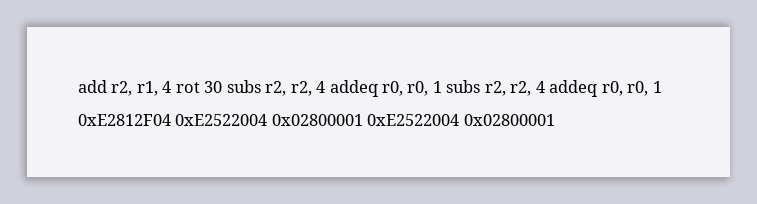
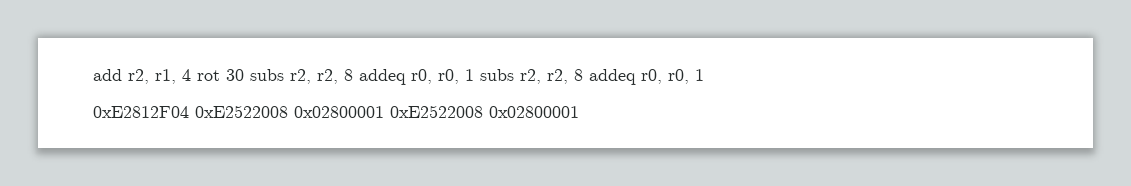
- add r2, r1, 4 rot 30 subs r2, r2, 4 addeq r0, r0, 1 subs r2, r2, 4 addeq r0, r0, 1
+ add r2, r1, 4 rot 30 subs r2, r2, 8 addeq r0, r0, 1 subs r2, r2, 8 addeq r0, r0, 1
- 0xE2812F04 0xE2522004 0x02800001 0xE2522004 0x02800001
+ 0xE2812F04 0xE2522008 0x02800001 0xE2522008 0x02800001

